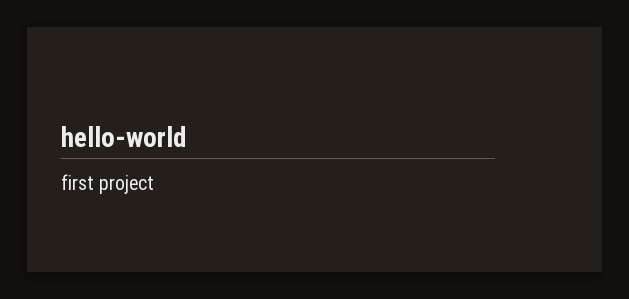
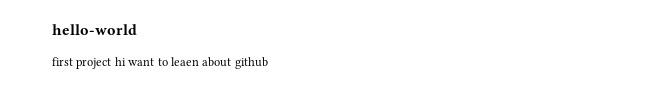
- first project
+ first project hi want to leaen about github

